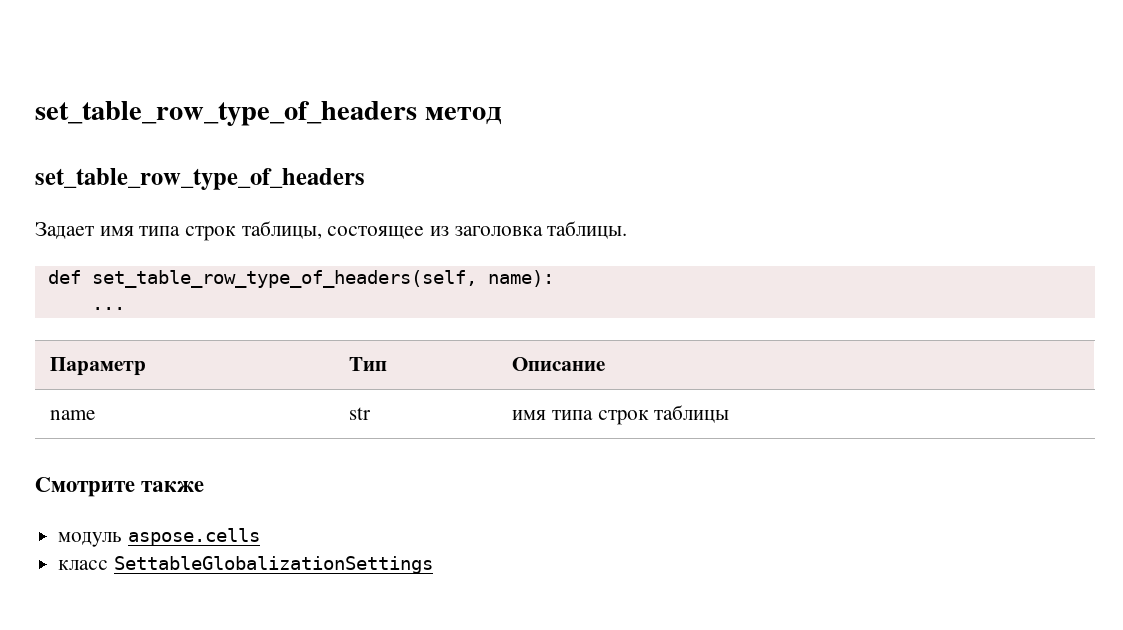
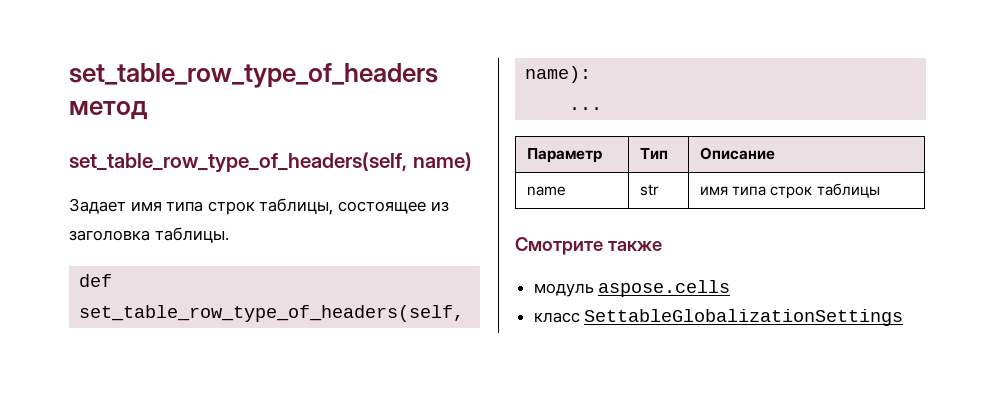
  set_table_row_type_of_headers метод
- set_table_row_type_of_headers
+ set_table_row_type_of_headers(self, name)

